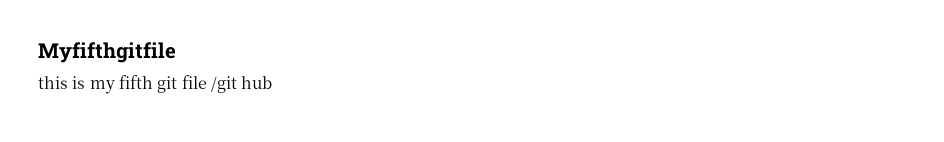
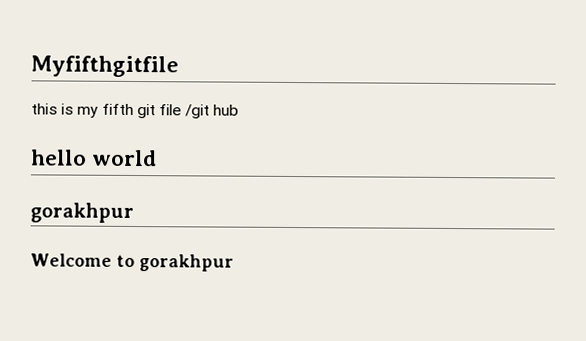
+ hello world
+ gorakhpur
+ Welcome to gorakhpur

